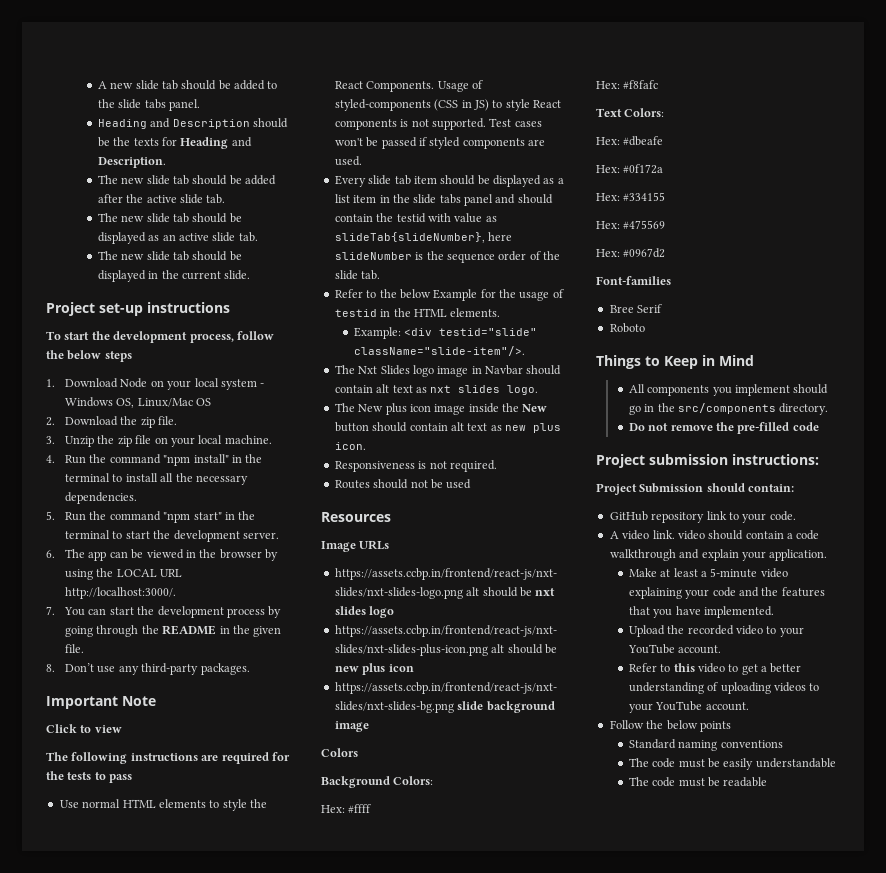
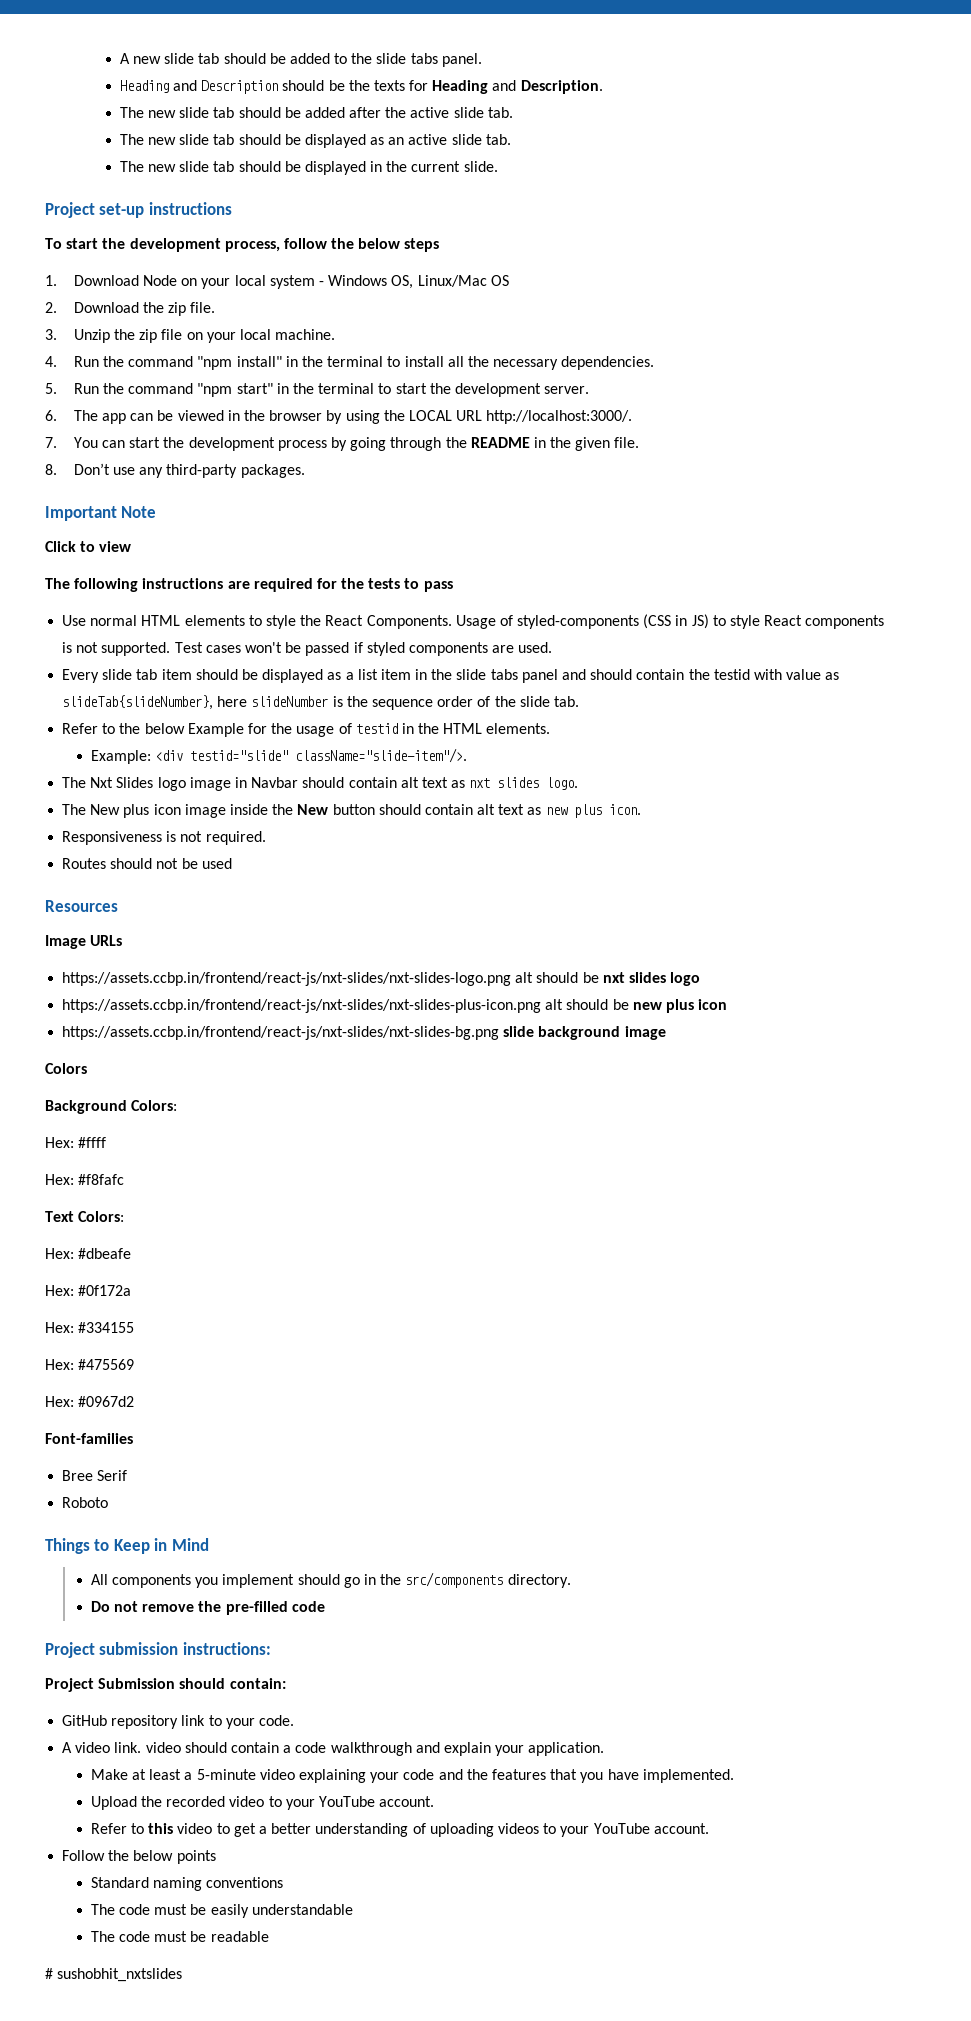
+ # sushobhit_nxtslides

